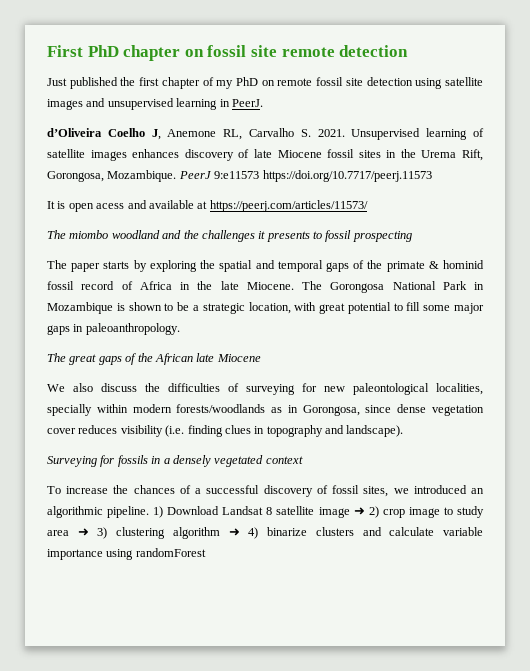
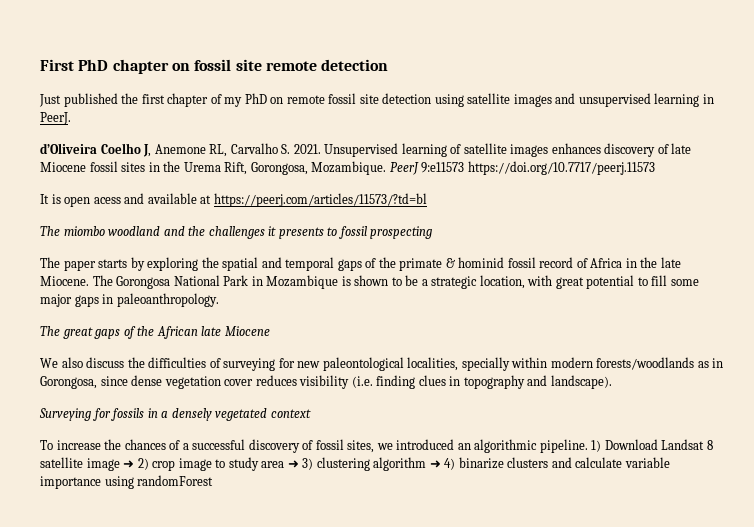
- It is open acess and available at https://peerj.com/articles/11573/
+ It is open acess and available at https://peerj.com/articles/11573/?td=bl

